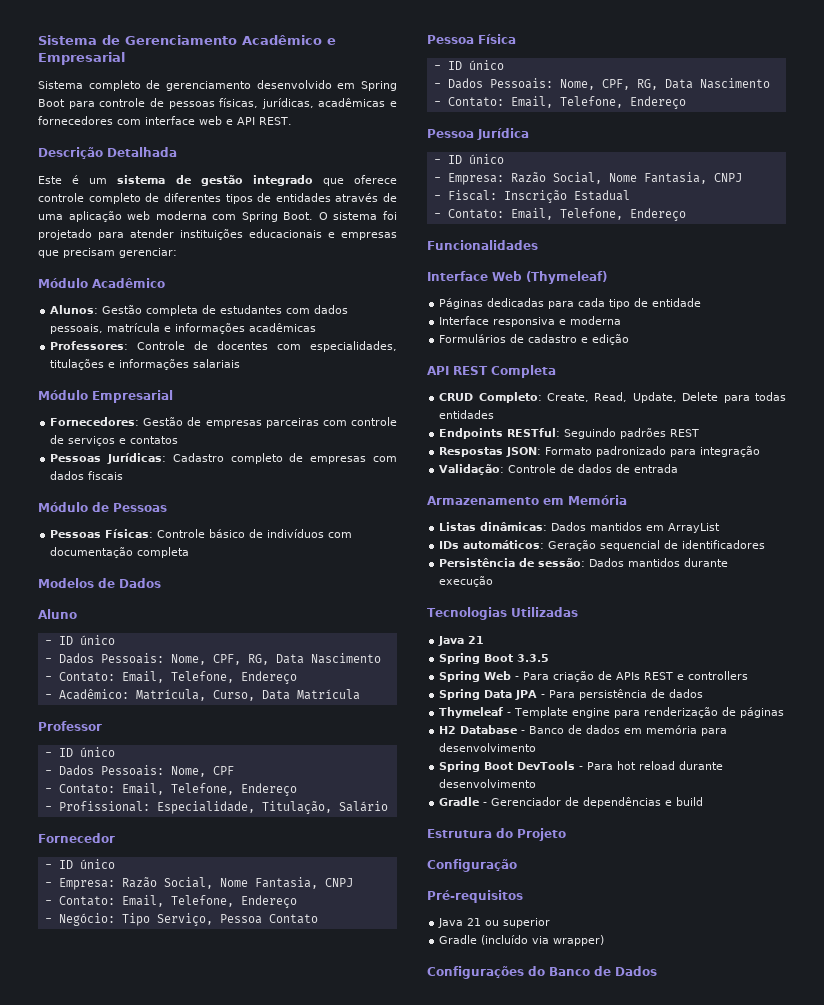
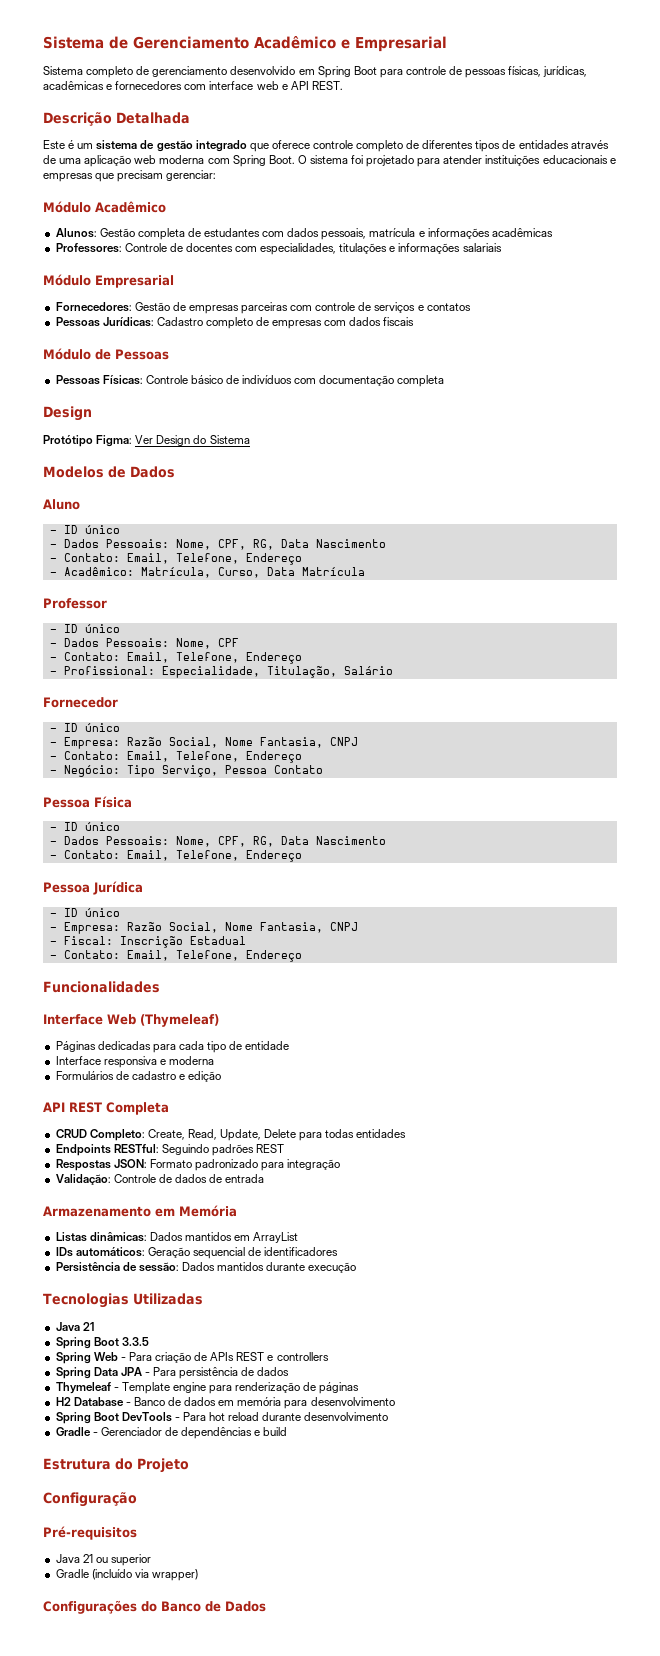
  Pessoas Físicas: Controle básico de indivíduos com documentação completa
+ Design
+ Protótipo Figma: Ver Design do Sistema

